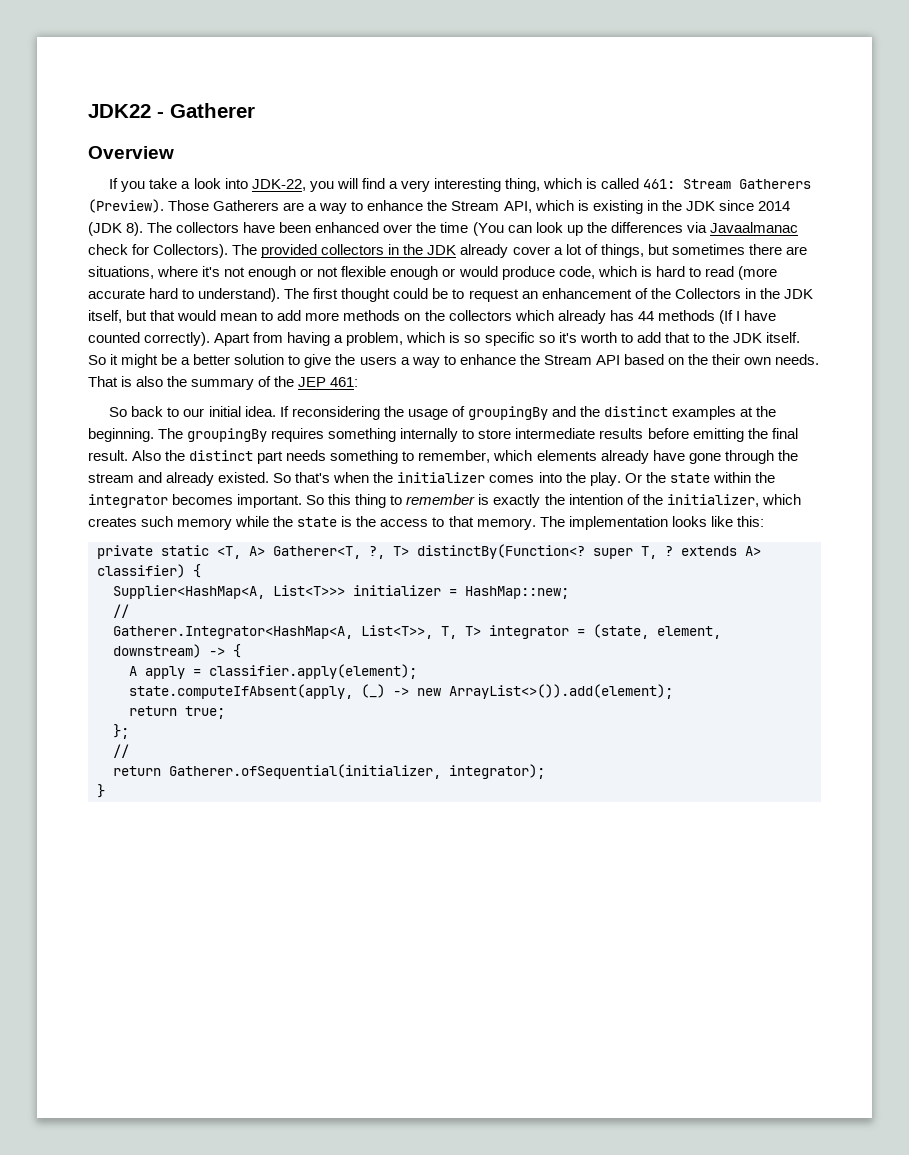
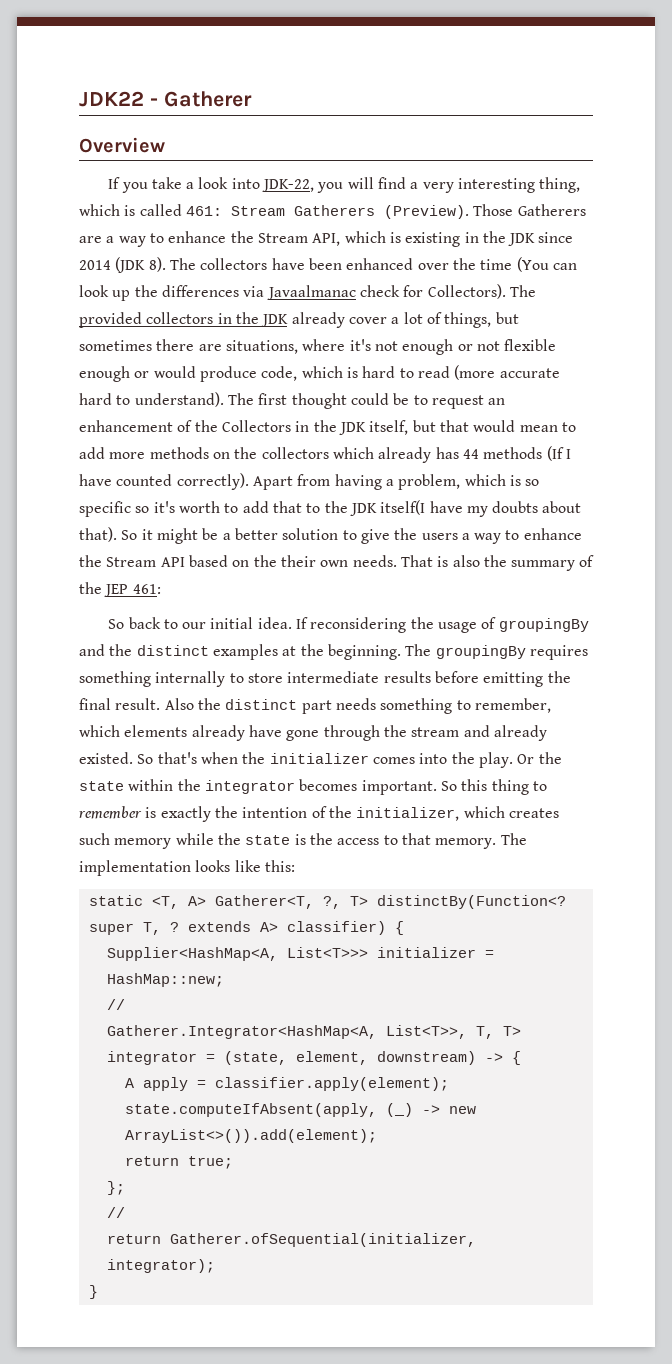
- Apart from having a problem, which is so specific so it's worth to add that to the JDK itself.
+ Apart from having a problem, which is so specific so it's worth to add that to the JDK itself(I have my doubts about that).
- private static <T, A> Gatherer<T, ?, T> distinctBy(Function<? super T, ? extends A> classifier) {
+ static <T, A> Gatherer<T, ?, T> distinctBy(Function<? super T, ? extends A> classifier) {

